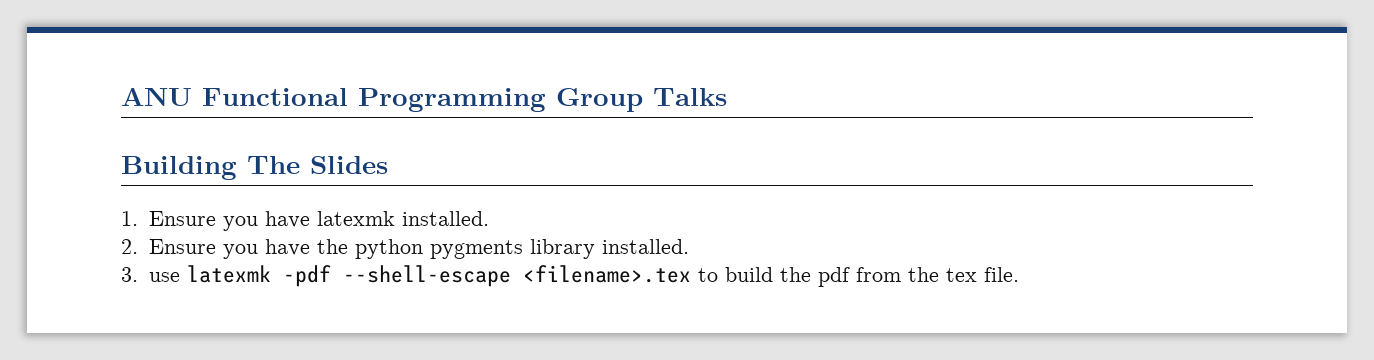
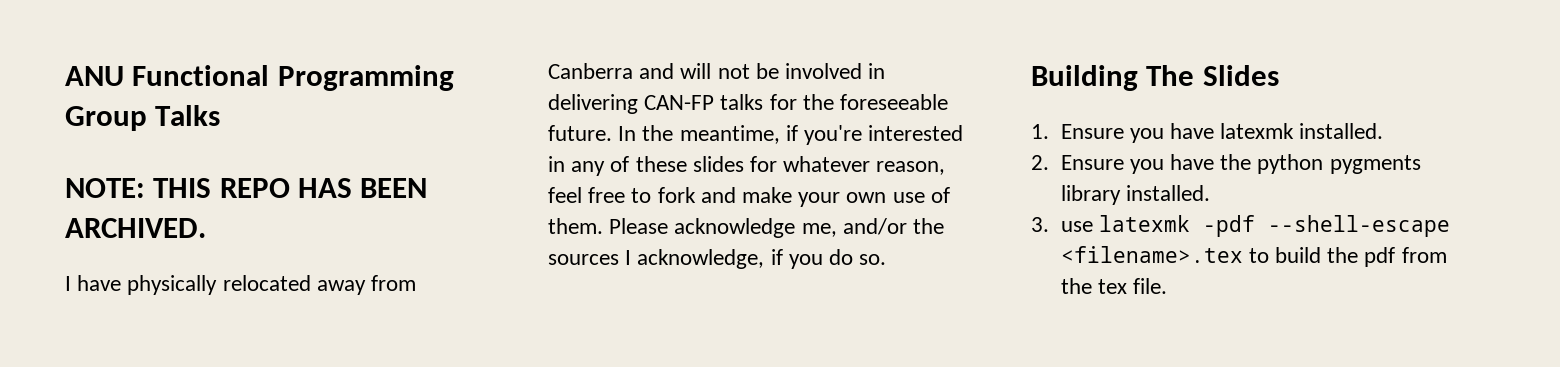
+ NOTE: THIS REPO HAS BEEN ARCHIVED.
+ I have physically relocated away from Canberra and will not be involved in delivering CAN-FP talks for the foreseeable future. In the meantime, if you're interested in any of these slides for whatever reason, feel free to fork and make your own use of them. Please acknowledge me, and/or the sources I acknowledge, if you do so.

